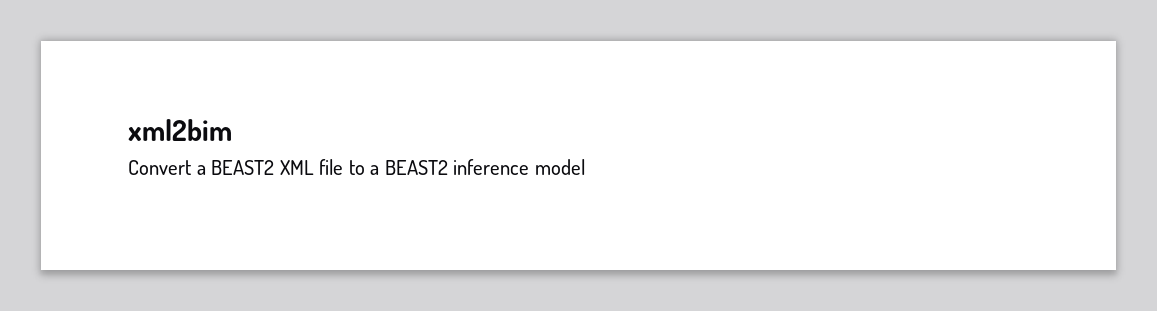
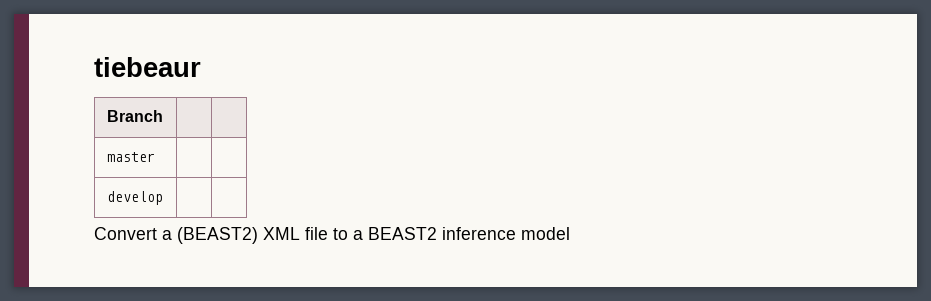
- xml2bim
+ tiebeaur
+ Branch | |
+ master | |
+ develop | |
- Convert a BEAST2 XML file to a BEAST2 inference model
+ Convert a (BEAST2) XML file to a BEAST2 inference model

